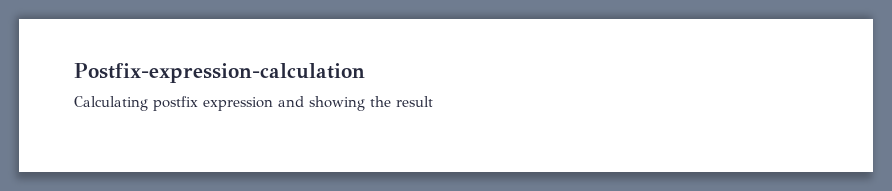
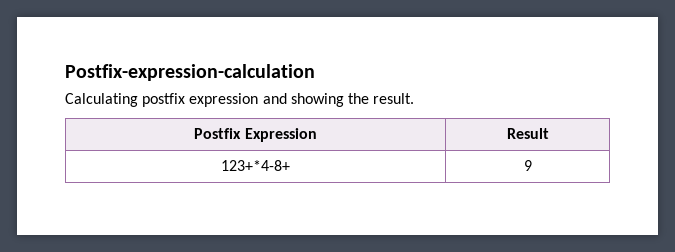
- Calculating postfix expression and showing the result
+ Calculating postfix expression and showing the result.
+ Postfix Expression | Result
+ 123+*4-8+ | 9

